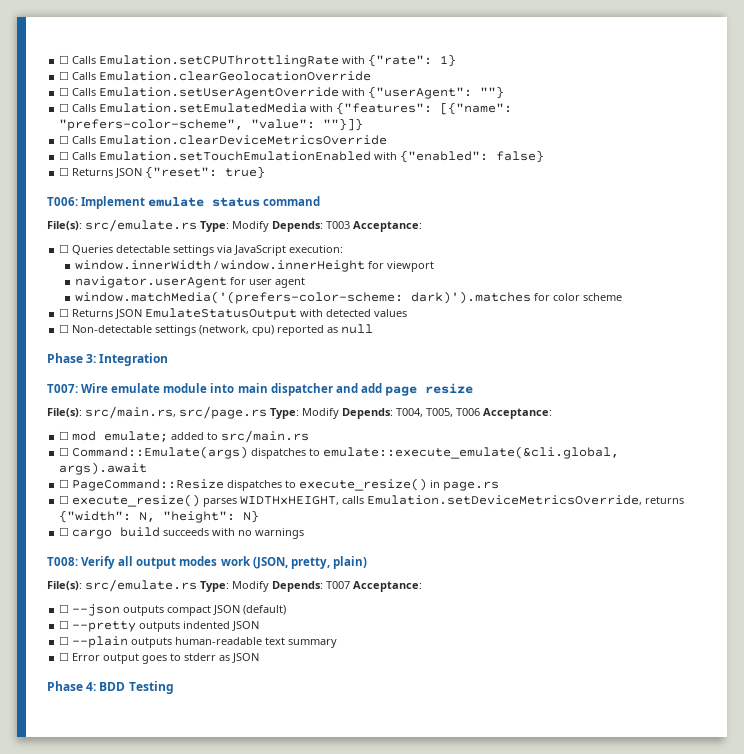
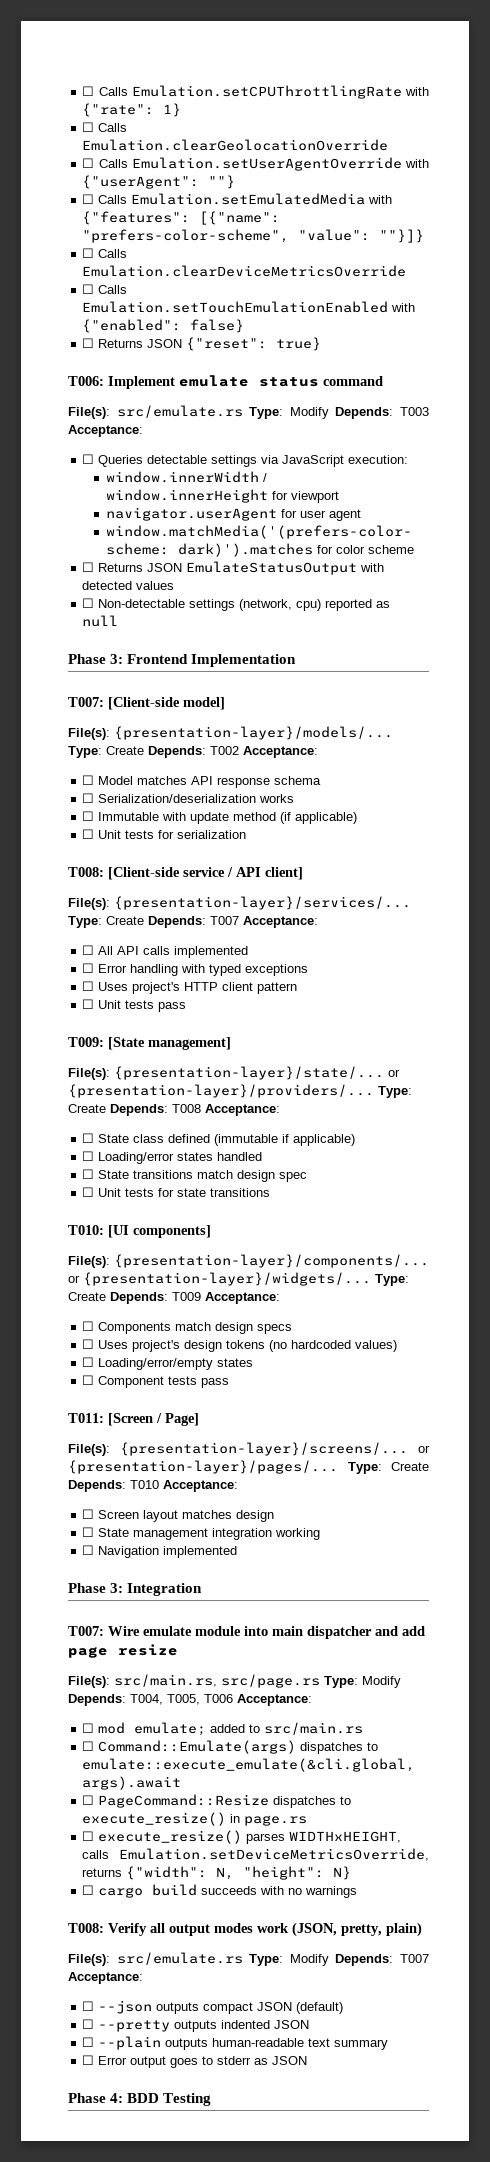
+ Phase 3: Frontend Implementation
+ T007: [Client-side model]
+ File(s): {presentation-layer}/models/... Type: Create Depends: T002 Acceptance:
+ ☐ Model matches API response schema
+ ☐ Serialization/deserialization works
+ ☐ Immutable with update method (if applicable)
+ ☐ Unit tests for serialization
+ T008: [Client-side service / API client]
+ File(s): {presentation-layer}/services/... Type: Create Depends: T007 Acceptance:
+ ☐ All API calls implemented
+ ☐ Error handling with typed exceptions
+ ☐ Uses project's HTTP client pattern
+ ☐ Unit tests pass
+ T009: [State management]
+ File(s): {presentation-layer}/state/... or {presentation-layer}/providers/... Type: Create Depends: T008 Acceptance:
+ ☐ State class defined (immutable if applicable)
+ ☐ Loading/error states handled
+ ☐ State transitions match design spec
+ ☐ Unit tests for state transitions
+ T010: [UI components]
+ File(s): {presentation-layer}/components/... or {presentation-layer}/widgets/... Type: Create Depends: T009 Acceptance:
+ ☐ Components match design specs
+ ☐ Uses project's design tokens (no hardcoded values)
+ ☐ Loading/error/empty states
+ ☐ Component tests pass
+ T011: [Screen / Page]
+ File(s): {presentation-layer}/screens/... or {presentation-layer}/pages/... Type: Create Depends: T010 Acceptance:
+ ☐ Screen layout matches design
+ ☐ State management integration working
+ ☐ Navigation implemented

